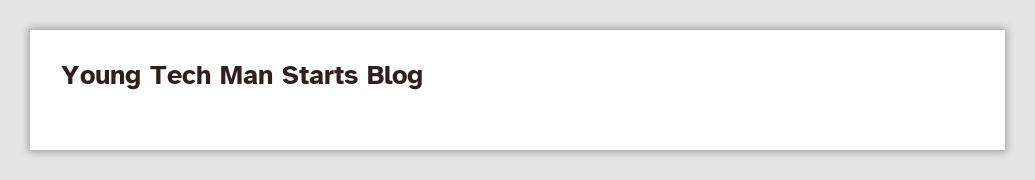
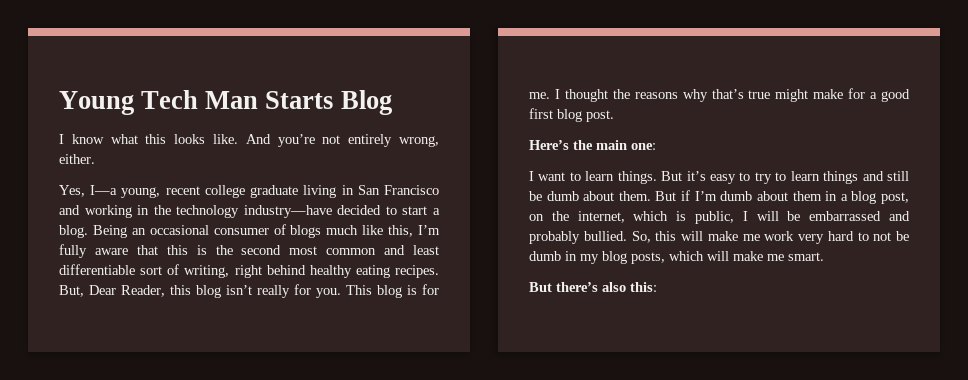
+ I know what this looks like. And you’re not entirely wrong, either.
+ Yes, I—a young, recent college graduate living in San Francisco and working in the technology industry—have decided to start a blog. Being an occasional consumer of blogs much like this, I’m fully aware that this is the second most common and least differentiable sort of writing, right behind healthy eating recipes. But, Dear Reader, this blog isn’t really for you. This blog is for me. I thought the reasons why that’s true might make for a good first blog post.
+ Here’s the main one:
+ I want to learn things. But it’s easy to try to learn things and still be dumb about them. But if I’m dumb about them in a blog post, on the internet, which is public, I will be embarrassed and probably bullied. So, this will make me work very hard to not be dumb in my blog posts, which will make me smart.
+ But there’s also this:

